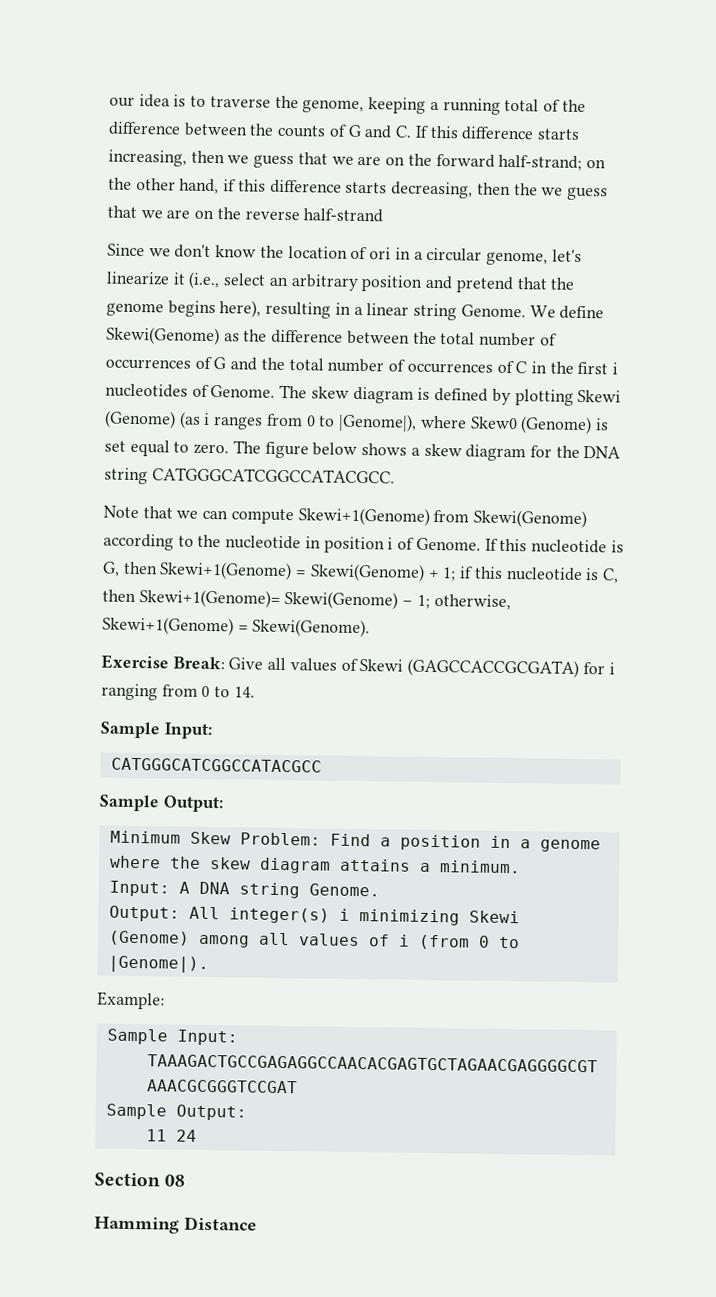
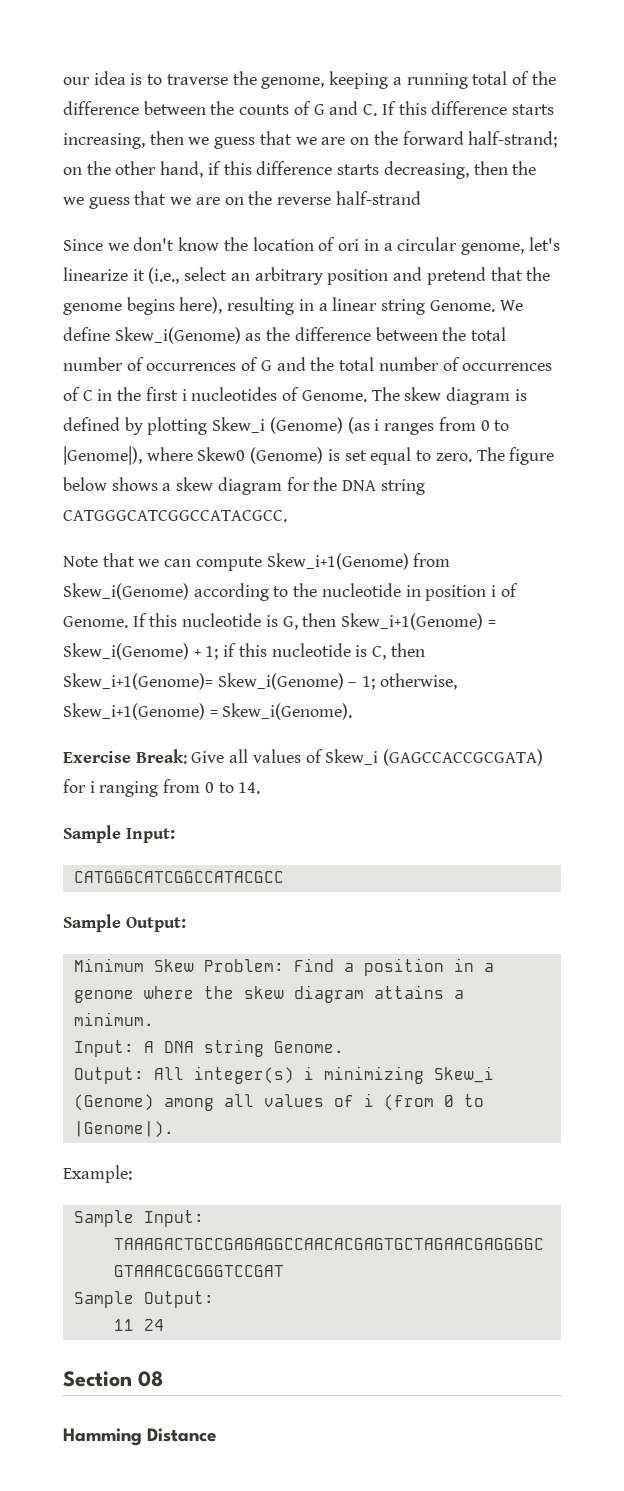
- We define Skewi(Genome) as the difference between the total number of occurrences of G and the total number of occurrences of C in the first i nucleotides of Genome.
+ We define Skew_i(Genome) as the difference between the total number of occurrences of G and the total number of occurrences of C in the first i nucleotides of Genome.
- The skew diagram is defined by plotting Skewi (Genome) (as i ranges from 0 to |Genome|), where Skew0 (Genome) is set equal to zero.
+ The skew diagram is defined by plotting Skew_i (Genome) (as i ranges from 0 to |Genome|), where Skew0 (Genome) is set equal to zero.
- Note that we can compute Skewi+1(Genome) from Skewi(Genome) according to the nucleotide in position i of Genome.
+ Note that we can compute Skew_i+1(Genome) from Skew_i(Genome) according to the nucleotide in position i of Genome.
- If this nucleotide is G, then Skewi+1(Genome) = Skewi(Genome) + 1; if this nucleotide is C, then Skewi+1(Genome)= Skewi(Genome) – 1; otherwise, Skewi+1(Genome) = Skewi(Genome).
+ If this nucleotide is G, then Skew_i+1(Genome) = Skew_i(Genome) + 1; if this nucleotide is C, then Skew_i+1(Genome)= Skew_i(Genome) – 1; otherwise, Skew_i+1(Genome) = Skew_i(Genome).
- Exercise Break: Give all values of Skewi (GAGCCACCGCGATA) for i ranging from 0 to 14.
+ Exercise Break: Give all values of Skew_i (GAGCCACCGCGATA) for i ranging from 0 to 14.
- Output: All integer(s) i minimizing Skewi (Genome) among all values of i (from 0 to |Genome|).
+ Output: All integer(s) i minimizing Skew_i (Genome) among all values of i (from 0 to |Genome|).

